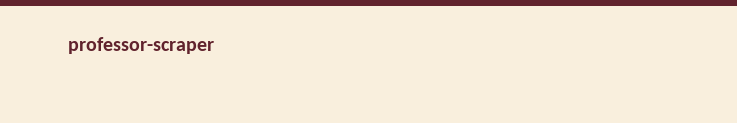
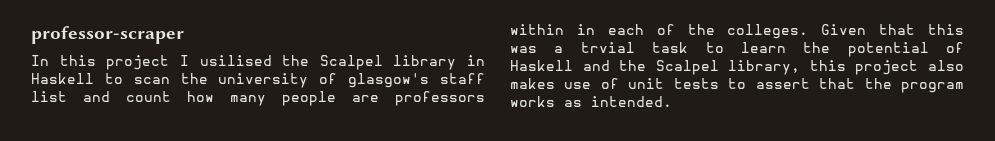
+ In this project I usilised the Scalpel library in Haskell to scan the university of glasgow's staff list and count how many people are professors within in each of the colleges. Given that this was a trvial task to learn the potential of Haskell and the Scalpel library, this project also makes use of unit tests to assert that the program works as intended.

